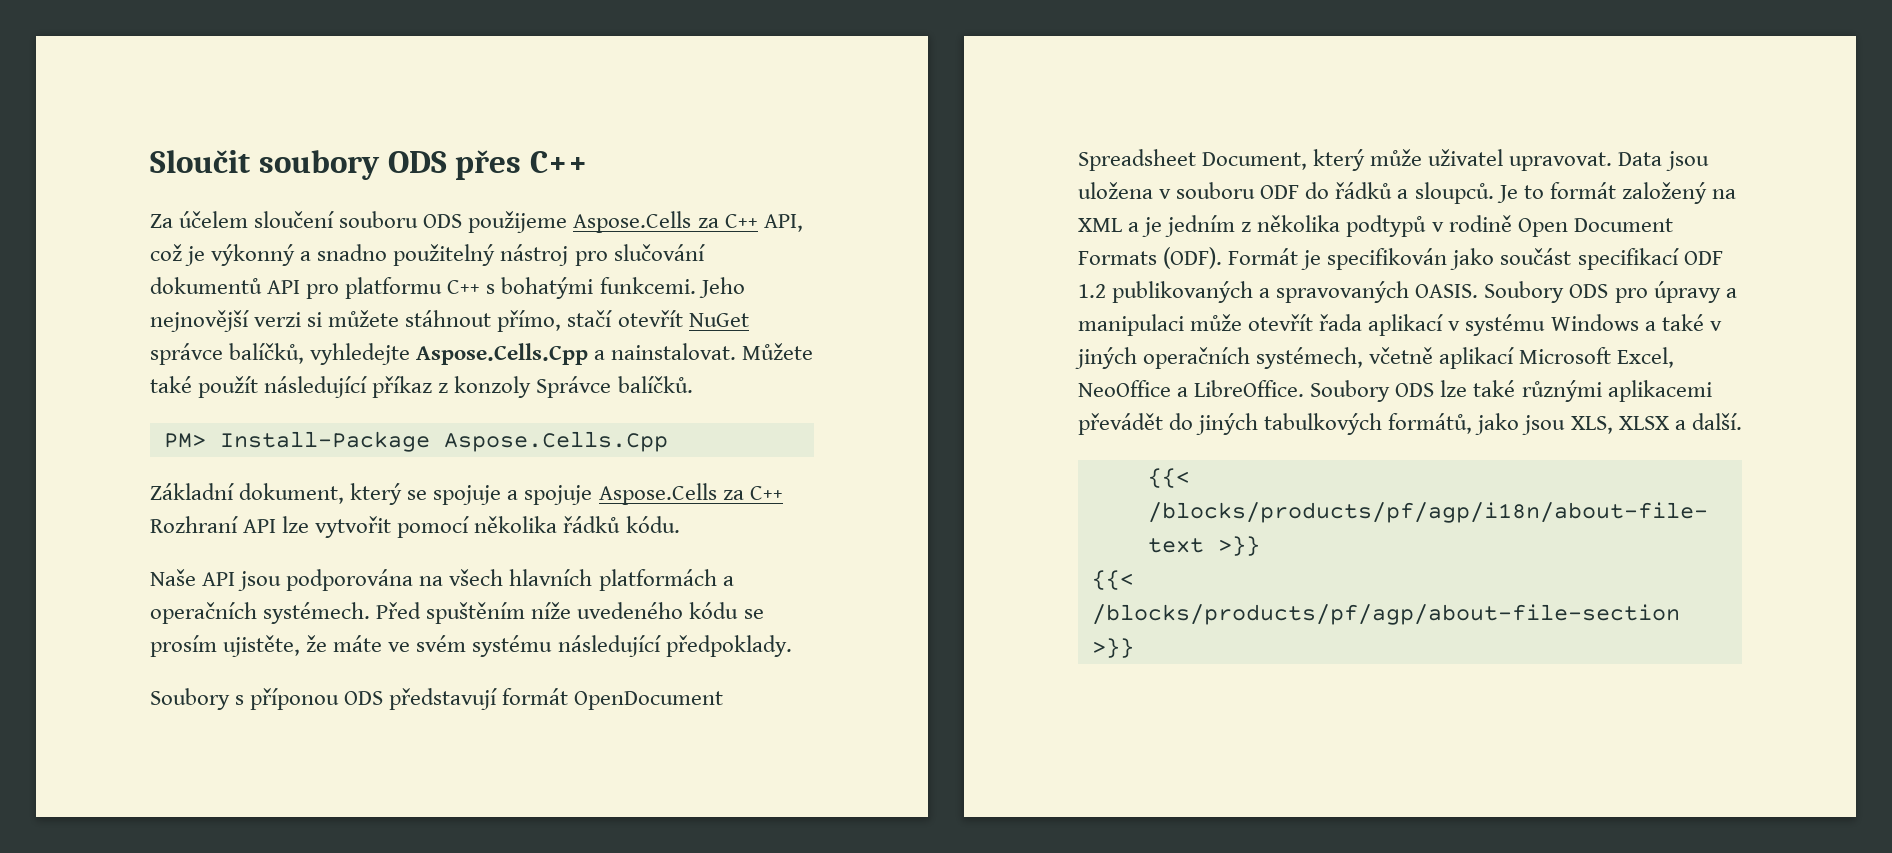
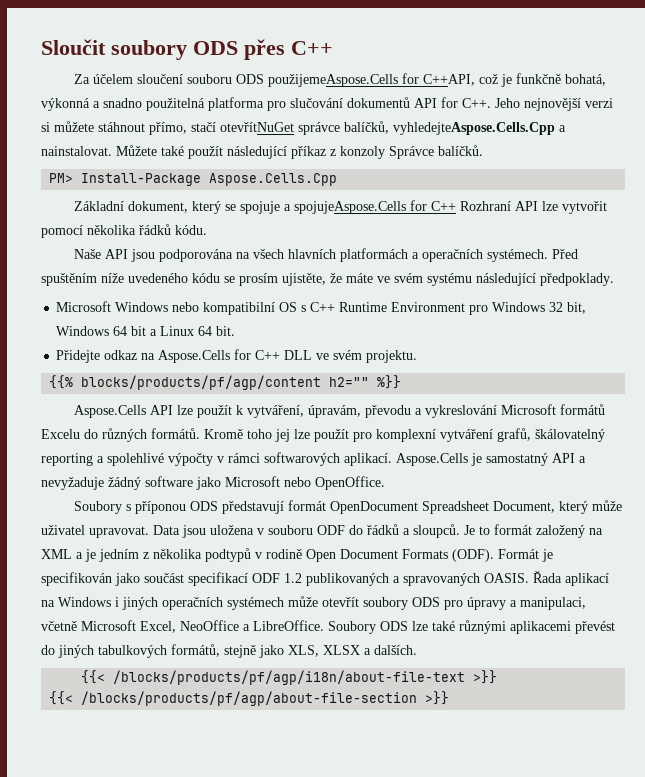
- Za účelem sloučení souboru ODS použijeme Aspose.Cells za C++ API, což je výkonný a snadno použitelný nástroj pro slučování dokumentů API pro platformu C++ s bohatými funkcemi. Jeho nejnovější verzi si můžete stáhnout přímo, stačí otevřít NuGet správce balíčků, vyhledejte Aspose.Cells.Cpp a nainstalovat.
+ Za účelem sloučení souboru ODS použijemeAspose.Cells for C++API, což je funkčně bohatá, výkonná a snadno použitelná platforma pro slučování dokumentů API for C++. Jeho nejnovější verzi si můžete stáhnout přímo, stačí otevřítNuGet správce balíčků, vyhledejteAspose.Cells.Cpp a nainstalovat.
- Základní dokument, který se spojuje a spojuje Aspose.Cells za C++ Rozhraní API lze vytvořit pomocí několika řádků kódu.
+ Základní dokument, který se spojuje a spojujeAspose.Cells for C++ Rozhraní API lze vytvořit pomocí několika řádků kódu.
+ Microsoft Windows nebo kompatibilní OS s C++ Runtime Environment pro Windows 32 bit, Windows 64 bit a Linux 64 bit.
+ Přidejte odkaz na Aspose.Cells for C++ DLL ve svém projektu.
+ {{% blocks/products/pf/agp/content h2="" %}}
+ Aspose.Cells API lze použít k vytváření, úpravám, převodu a vykreslování Microsoft formátů Excelu do různých formátů. Kromě toho jej lze použít pro komplexní vytváření grafů, škálovatelný reporting a spolehlivé výpočty v rámci softwarových aplikací. Aspose.Cells je samostatný API a nevyžaduje žádný software jako Microsoft nebo OpenOffice.
- Soubory ODS pro úpravy a manipulaci může otevřít řada aplikací v systému Windows a také v jiných operačních systémech, včetně aplikací Microsoft Excel, NeoOffice a LibreOffice.
+ Řada aplikací na Windows i jiných operačních systémech může otevřít soubory ODS pro úpravy a manipulaci, včetně Microsoft Excel, NeoOffice a LibreOffice.
- Soubory ODS lze také různými aplikacemi převádět do jiných tabulkových formátů, jako jsou XLS, XLSX a další.
+ Soubory ODS lze také různými aplikacemi převést do jiných tabulkových formátů, stejně jako XLS, XLSX a dalších.

